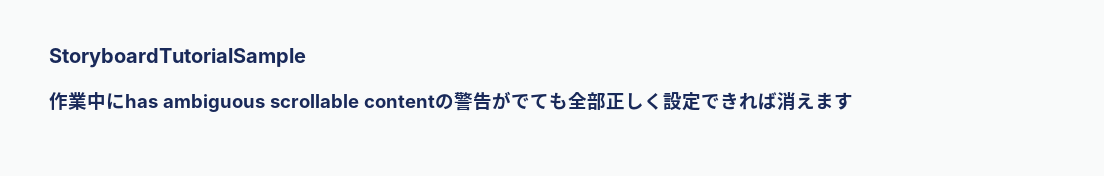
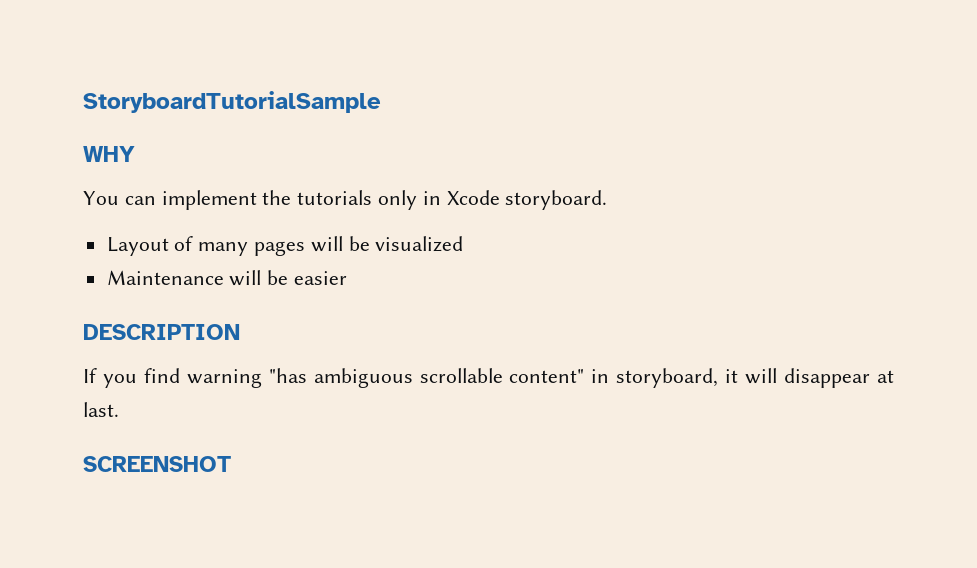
- 作業中にhas ambiguous scrollable contentの警告がでても全部正しく設定できれば消えます
+ WHY
+ You can implement the tutorials only in Xcode storyboard.
+ Layout of many pages will be visualized
+ Maintenance will be easier
+ DESCRIPTION
+ If you find warning "has ambiguous scrollable content" in storyboard, it will disappear at last.
+ SCREENSHOT

